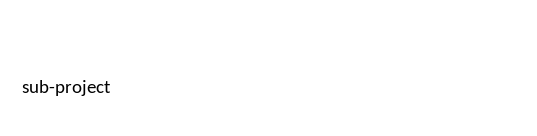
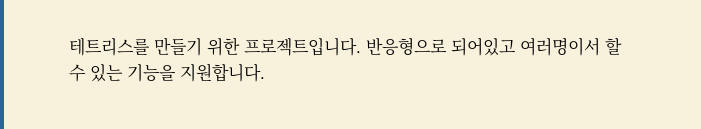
- sub-project
+ 테트리스를 만들기 위한 프로젝트입니다. 반응형으로 되어있고 여러명이서 할 수 있는 기능을 지원합니다.

